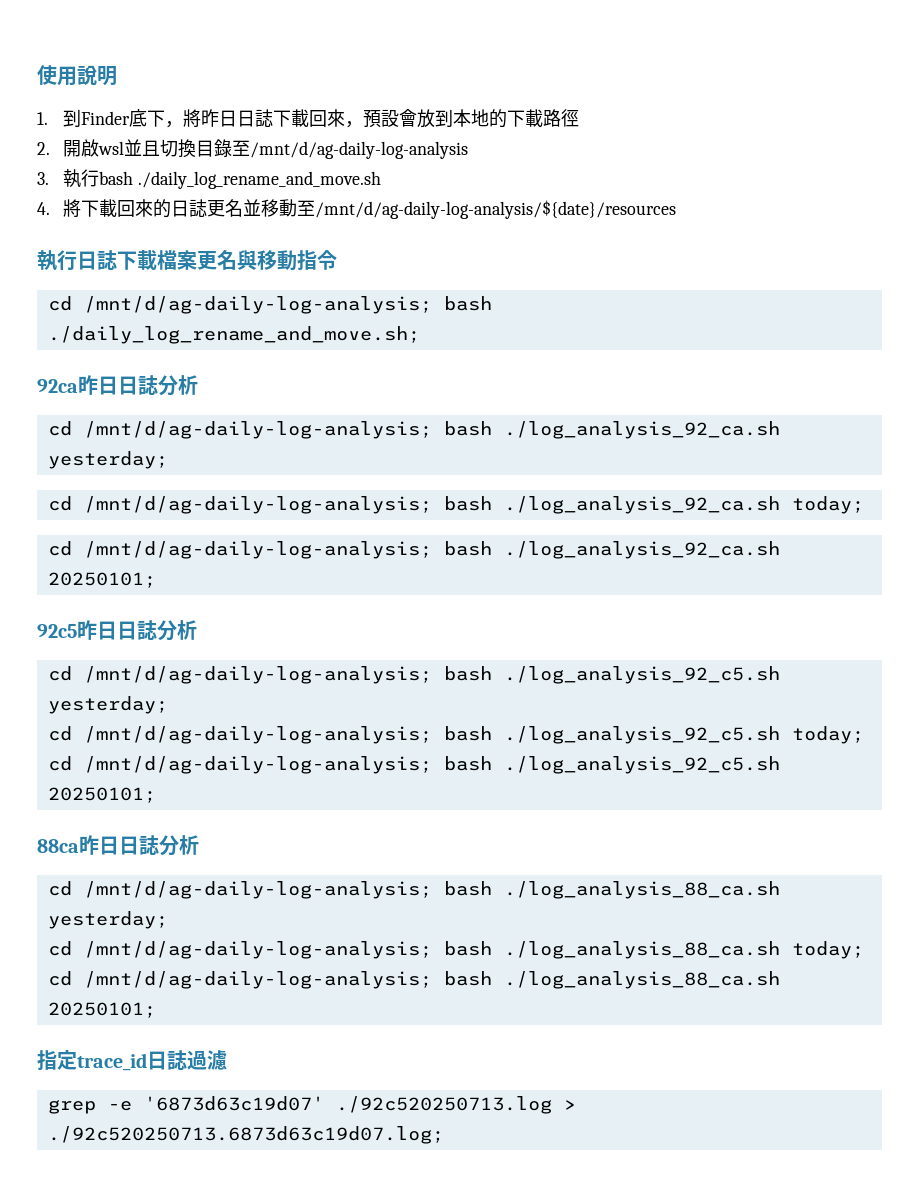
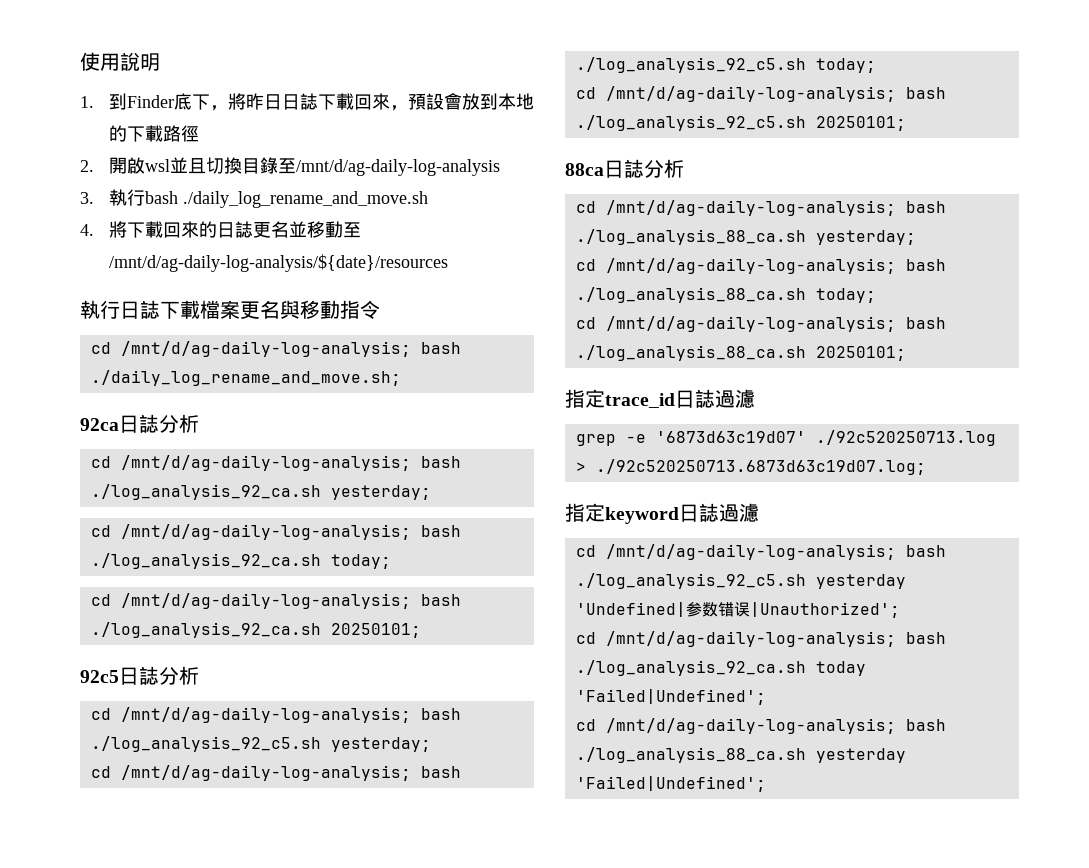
- 92ca昨日日誌分析
+ 92ca日誌分析
- 92c5昨日日誌分析
+ 92c5日誌分析
- 88ca昨日日誌分析
+ 88ca日誌分析
+ 指定keyword日誌過濾
+ cd /mnt/d/ag-daily-log-analysis; bash ./log_analysis_92_c5.sh yesterday 'Undefined|参数错误|Unauthorized';
+ cd /mnt/d/ag-daily-log-analysis; bash ./log_analysis_92_ca.sh today 'Failed|Undefined';
+ cd /mnt/d/ag-daily-log-analysis; bash ./log_analysis_88_ca.sh yesterday 'Failed|Undefined';

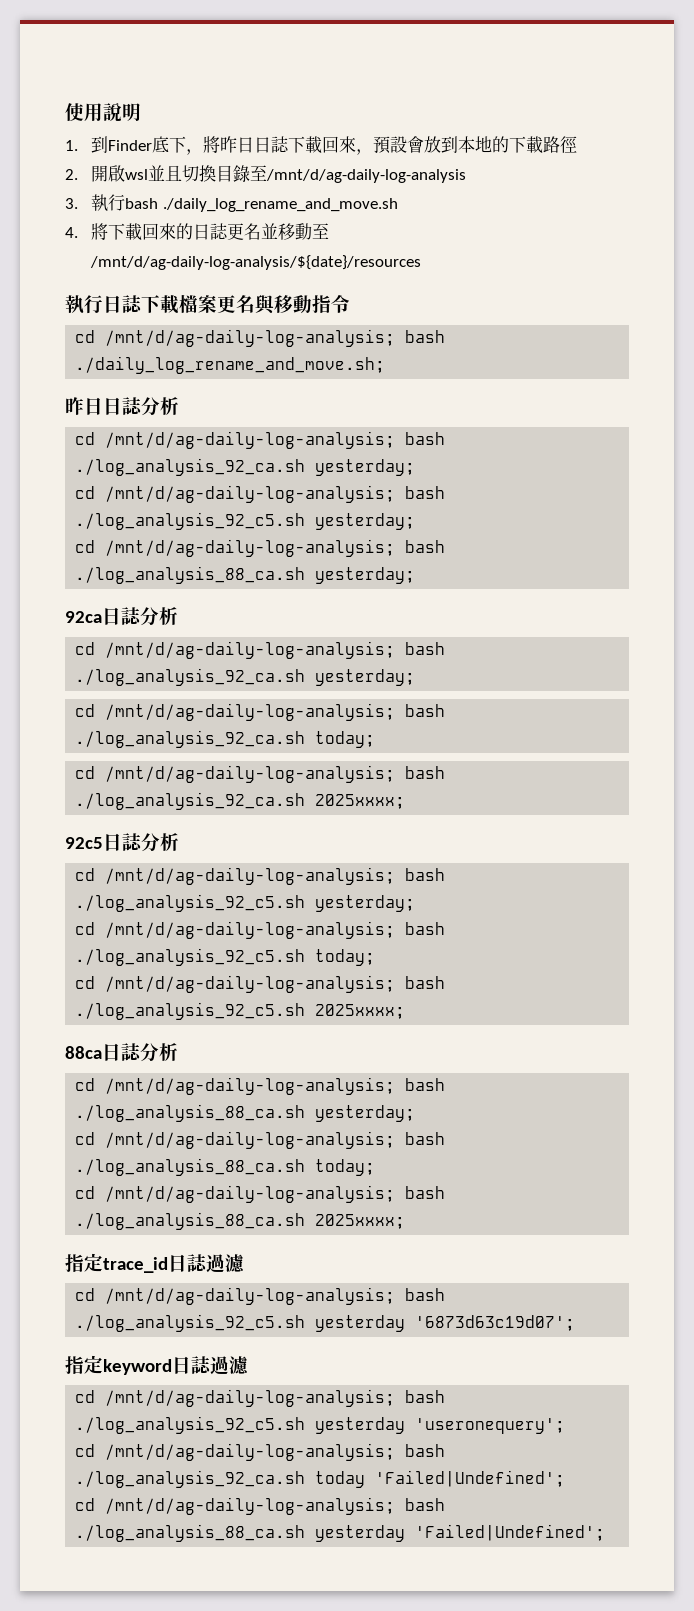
+ 昨日日誌分析
+ cd /mnt/d/ag-daily-log-analysis; bash ./log_analysis_92_ca.sh yesterday;
+ cd /mnt/d/ag-daily-log-analysis; bash ./log_analysis_92_c5.sh yesterday;
+ cd /mnt/d/ag-daily-log-analysis; bash ./log_analysis_88_ca.sh yesterday;
- cd /mnt/d/ag-daily-log-analysis; bash ./log_analysis_92_ca.sh 20250101;
+ cd /mnt/d/ag-daily-log-analysis; bash ./log_analysis_92_ca.sh 2025xxxx;
- cd /mnt/d/ag-daily-log-analysis; bash ./log_analysis_92_c5.sh 20250101;
+ cd /mnt/d/ag-daily-log-analysis; bash ./log_analysis_92_c5.sh 2025xxxx;
- cd /mnt/d/ag-daily-log-analysis; bash ./log_analysis_88_ca.sh 20250101;
+ cd /mnt/d/ag-daily-log-analysis; bash ./log_analysis_88_ca.sh 2025xxxx;
- grep -e '6873d63c19d07' ./92c520250713.log > ./92c520250713.6873d63c19d07.log;
+ cd /mnt/d/ag-daily-log-analysis; bash ./log_analysis_92_c5.sh yesterday '6873d63c19d07';
- cd /mnt/d/ag-daily-log-analysis; bash ./log_analysis_92_c5.sh yesterday 'Undefined|参数错误|Unauthorized';
+ cd /mnt/d/ag-daily-log-analysis; bash ./log_analysis_92_c5.sh yesterday 'useronequery';

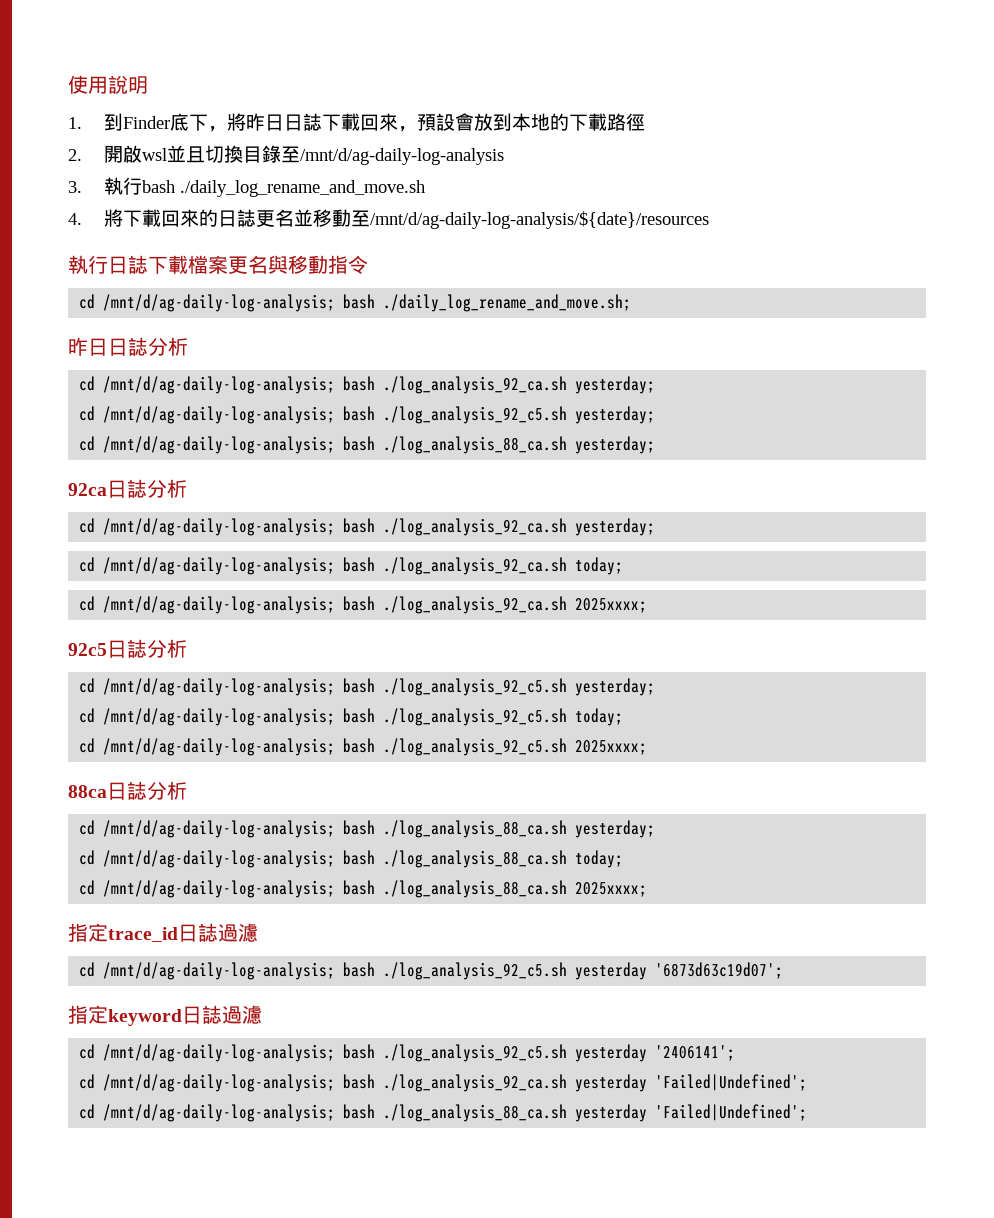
- cd /mnt/d/ag-daily-log-analysis; bash ./log_analysis_92_c5.sh yesterday 'useronequery';
- cd /mnt/d/ag-daily-log-analysis; bash ./log_analysis_92_ca.sh today 'Failed|Undefined';
+ cd /mnt/d/ag-daily-log-analysis; bash ./log_analysis_92_c5.sh yesterday '2406141';
+ cd /mnt/d/ag-daily-log-analysis; bash ./log_analysis_92_ca.sh yesterday 'Failed|Undefined';

